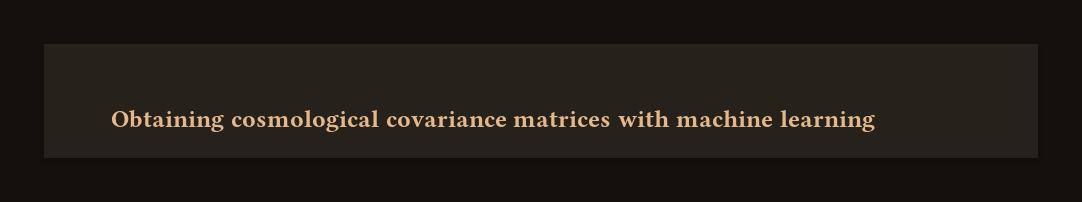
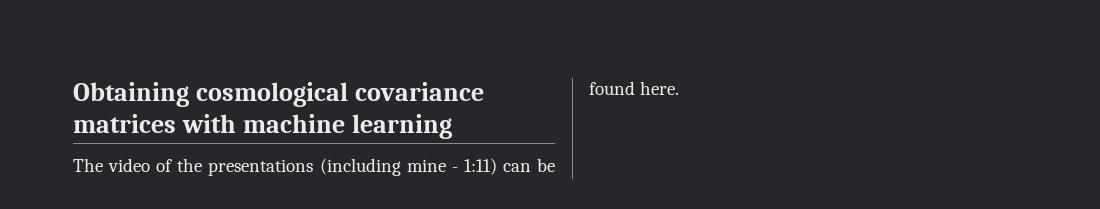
+ The video of the presentations (including mine - 1:11) can be found here.

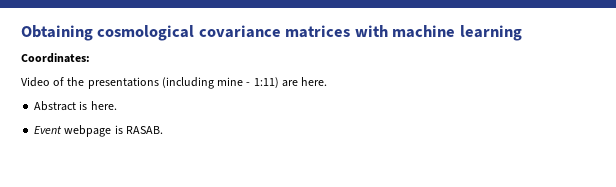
- The video of the presentations (including mine - 1:11) can be found here.
+ Coordinates:
+ Video of the presentations (including mine - 1:11) are here.
+ Abstract is here.
+ Event webpage is RASAB.

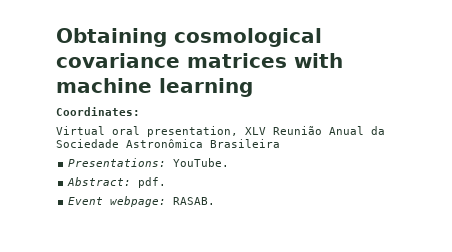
- Video of the presentations (including mine - 1:11) are here.
- Abstract is here.
+ Virtual oral presentation, XLV Reunião Anual da Sociedade Astronômica Brasileira
+ Presentations: YouTube.
+ Abstract: pdf.
- Event webpage is RASAB.
+ Event webpage: RASAB.

